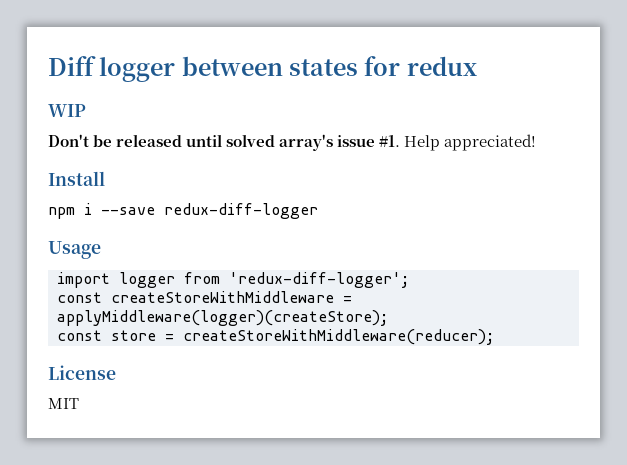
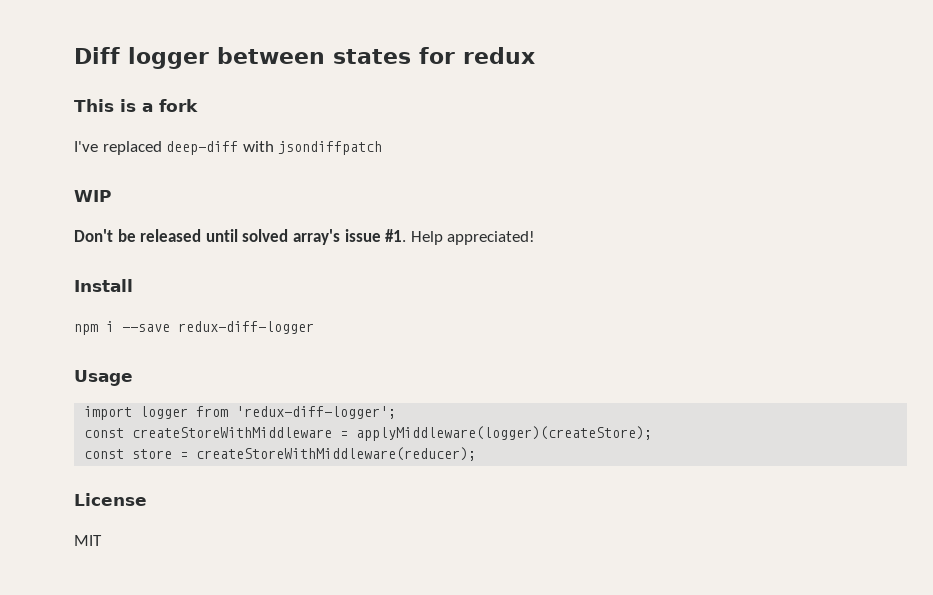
+ This is a fork
+ I've replaced deep-diff with jsondiffpatch

